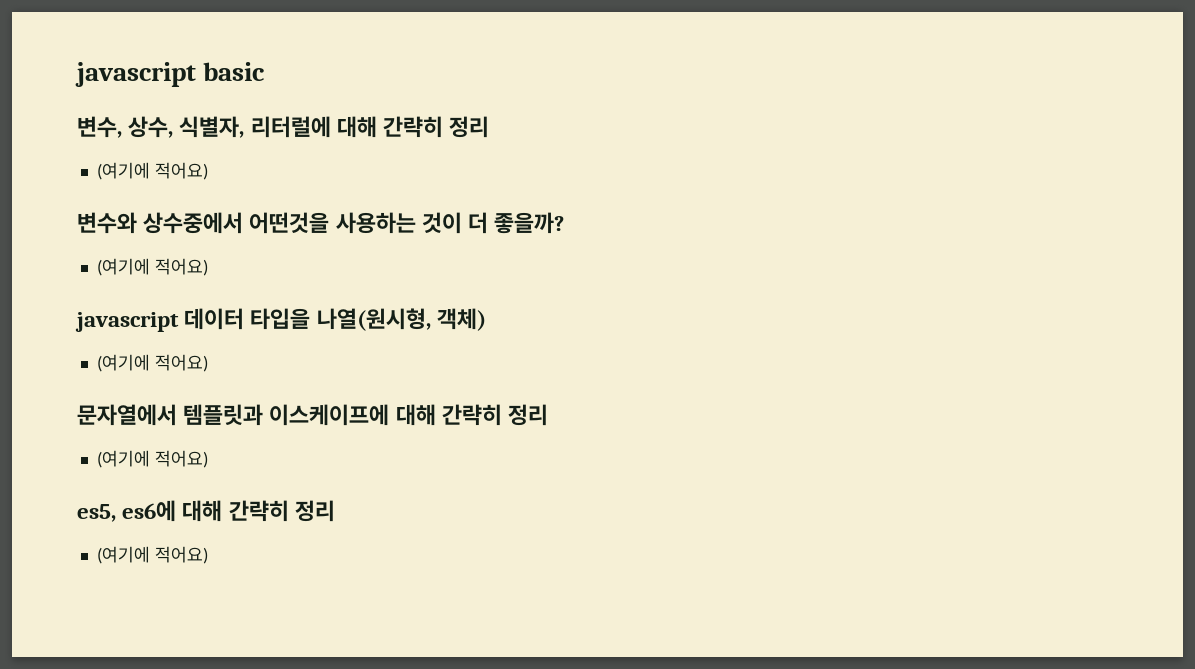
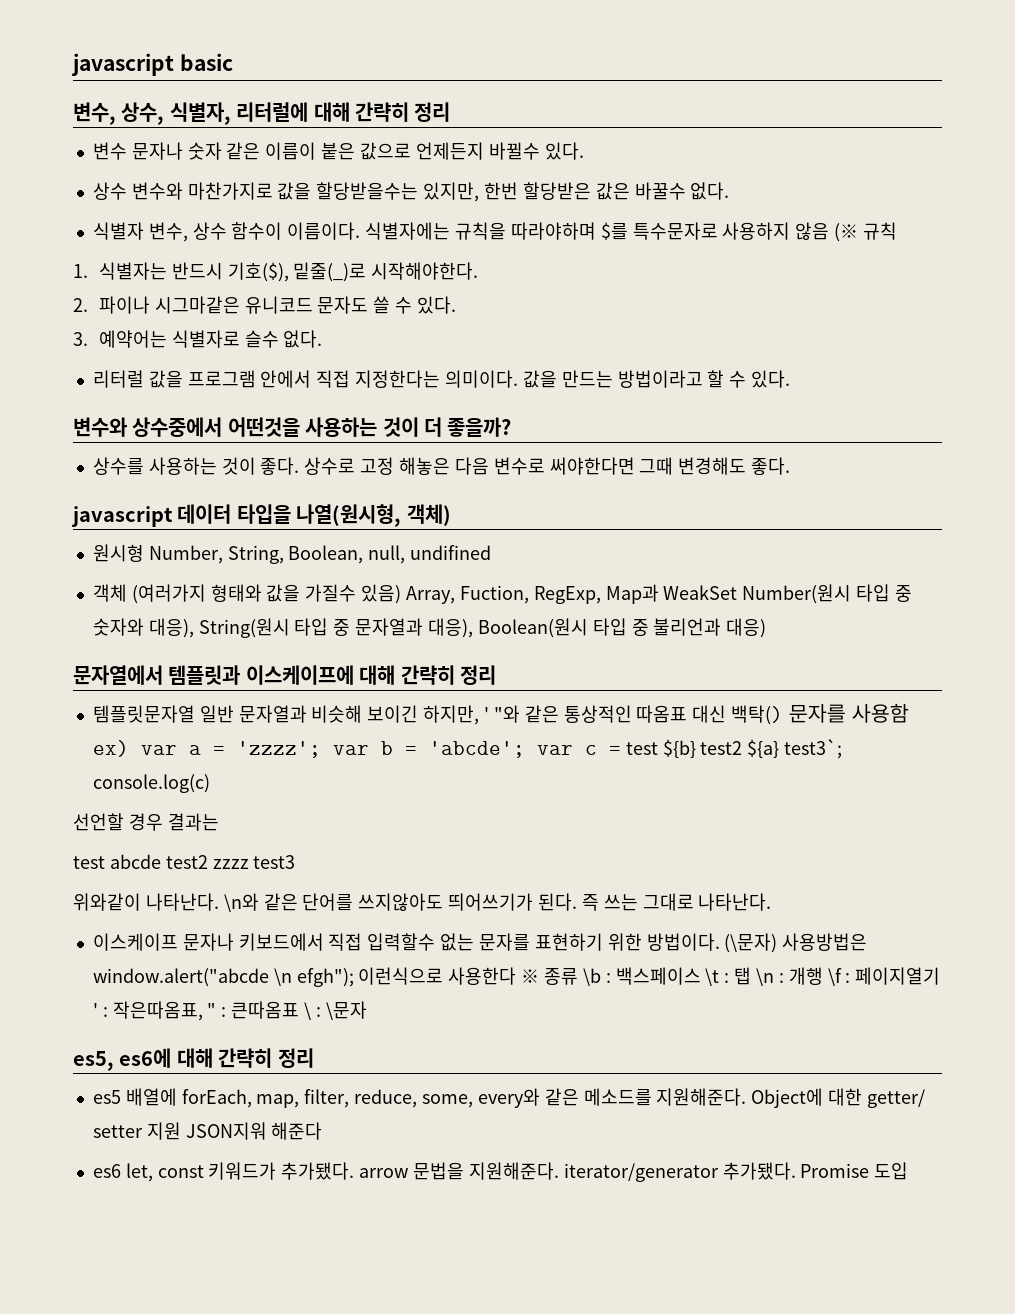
  변수, 상수, 식별자, 리터럴에 대해 간략히 정리
- (여기에 적어요)
+ 변수 문자나 숫자 같은 이름이 붙은 값으로 언제든지 바뀔수 있다.
+ 상수 변수와 마찬가지로 값을 할당받을수는 있지만, 한번 할당받은 값은 바꿀수 없다.
+ 식별자 변수, 상수 함수이 이름이다. 식별자에는 규칙을 따라야하며 $를 특수문자로 사용하지 않음 (※ 규칙
+ 1. 식별자는 반드시 기호($), 밑줄(_)로 시작해야한다.
+ 2. 파이나 시그마같은 유니코드 문자도 쓸 수 있다.
+ 3. 예약어는 식별자로 슬수 없다.
+ 리터럴 값을 프로그램 안에서 직접 지정한다는 의미이다. 값을 만드는 방법이라고 할 수 있다.
  변수와 상수중에서 어떤것을 사용하는 것이 더 좋을까?
- (여기에 적어요)
+ 상수를 사용하는 것이 좋다. 상수로 고정 해놓은 다음 변수로 써야한다면 그때 변경해도 좋다.
  javascript 데이터 타입을 나열(원시형, 객체)
- (여기에 적어요)
+ 원시형 Number, String, Boolean, null, undifined
+ 객체 (여러가지 형태와 값을 가질수 있음) Array, Fuction, RegExp, Map과 WeakSet Number(원시 타입 중 숫자와 대응), String(원시 타입 중 문자열과 대응), Boolean(원시 타입 중 불리언과 대응)
  문자열에서 템플릿과 이스케이프에 대해 간략히 정리
- (여기에 적어요)
+ 템플릿문자열 일반 문자열과 비슷해 보이긴 하지만, ' "와 같은 통상적인 따옴표 대신 백탁() 문자를 사용함 ex) var a = 'zzzz'; var b = 'abcde'; var c = test ${b} test2 ${a} test3`; console.log(c)
+ 선언할 경우 결과는
+ test abcde test2 zzzz test3
+ 위와같이 나타난다. \n와 같은 단어를 쓰지않아도 띄어쓰기가 된다. 즉 쓰는 그대로 나타난다.
+ 이스케이프 문자나 키보드에서 직접 입력할수 없는 문자를 표현하기 위한 방법이다. (\문자) 사용방법은 window.alert("abcde \n efgh"); 이런식으로 사용한다 ※ 종류 \b : 백스페이스 \t : 탭 \n : 개행 \f : 페이지열기 ' : 작은따옴표, " : 큰따옴표 \ : \문자
  es5, es6에 대해 간략히 정리
- (여기에 적어요)
+ es5 배열에 forEach, map, filter, reduce, some, every와 같은 메소드를 지원해준다. Object에 대한 getter/ setter 지원 JSON지워 해준다
+ es6 let, const 키워드가 추가됐다. arrow 문법을 지원해준다. iterator/generator 추가됐다. Promise 도입

